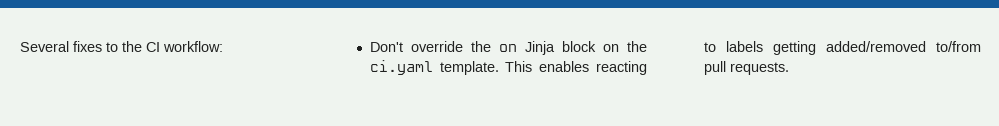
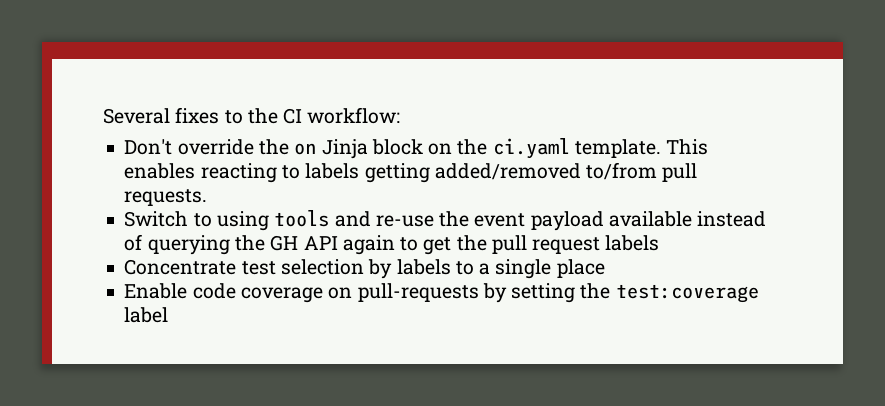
+ Switch to using tools and re-use the event payload available instead of querying the GH API again to get the pull request labels
+ Concentrate test selection by labels to a single place
+ Enable code coverage on pull-requests by setting the test:coverage label

